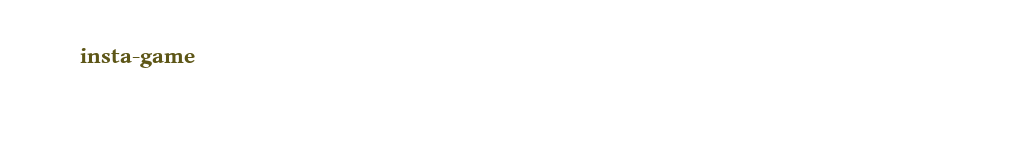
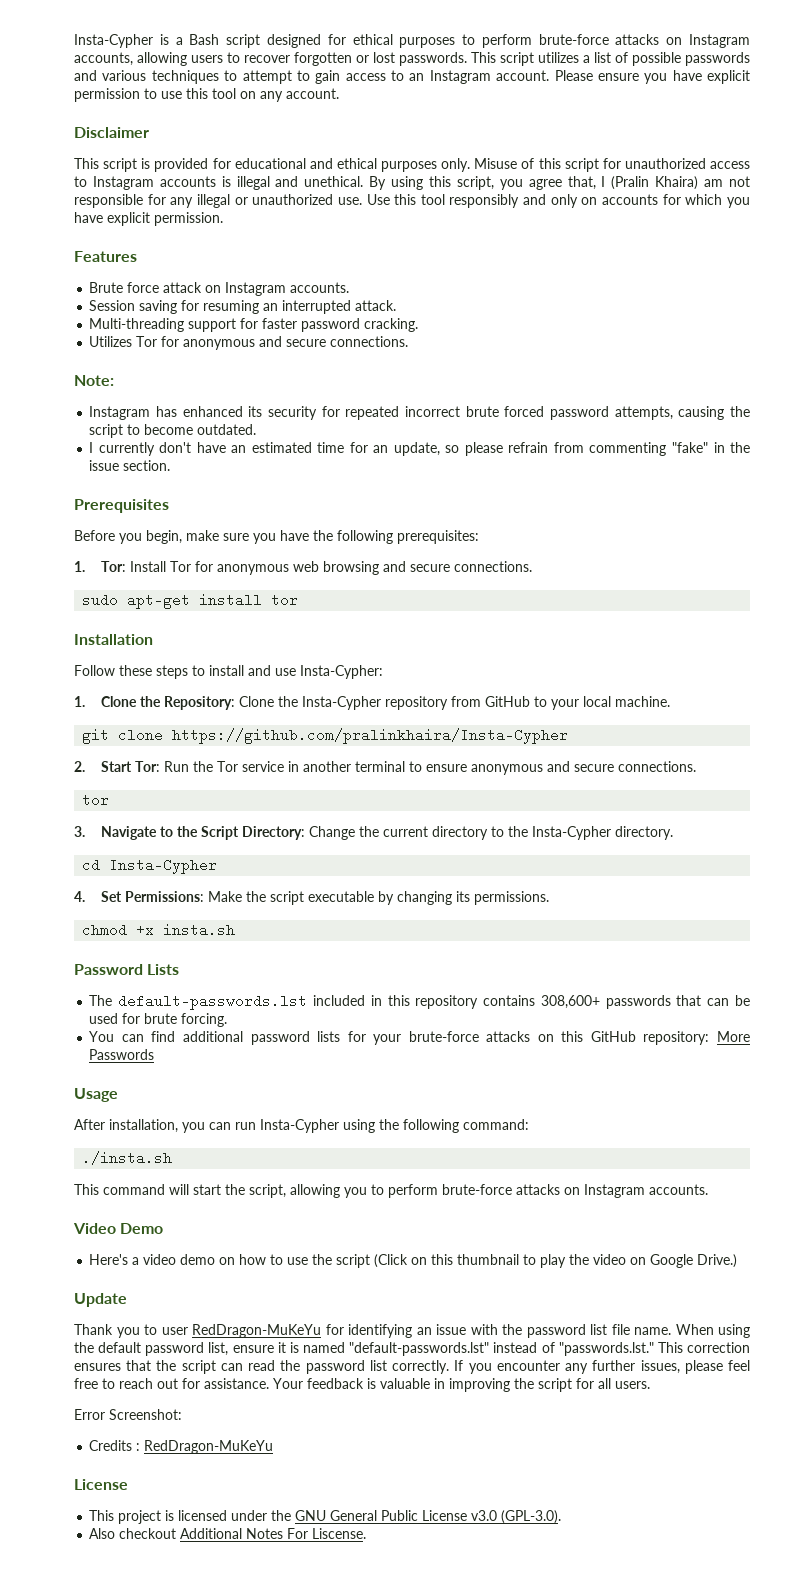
- insta-game
+ Insta-Cypher is a Bash script designed for ethical purposes to perform brute-force attacks on Instagram accounts, allowing users to recover forgotten or lost passwords. This script utilizes a list of possible passwords and various techniques to attempt to gain access to an Instagram account. Please ensure you have explicit permission to use this tool on any account.
+ Disclaimer
+ This script is provided for educational and ethical purposes only. Misuse of this script for unauthorized access to Instagram accounts is illegal and unethical. By using this script, you agree that, I (Pralin Khaira) am not responsible for any illegal or unauthorized use. Use this tool responsibly and only on accounts for which you have explicit permission.
+ Features
+ Brute force attack on Instagram accounts.
+ Session saving for resuming an interrupted attack.
+ Multi-threading support for faster password cracking.
+ Utilizes Tor for anonymous and secure connections.
+ Note:
+ Instagram has enhanced its security for repeated incorrect brute forced password attempts, causing the script to become outdated.
+ I currently don't have an estimated time for an update, so please refrain from commenting "fake" in the issue section.
+ Prerequisites
+ Before you begin, make sure you have the following prerequisites:
+ 1. Tor: Install Tor for anonymous web browsing and secure connections.
+ sudo apt-get install tor
+ Installation
+ Follow these steps to install and use Insta-Cypher:
+ 1. Clone the Repository: Clone the Insta-Cypher repository from GitHub to your local machine.
+ git clone https://github.com/pralinkhaira/Insta-Cypher
+ 2. Start Tor: Run the Tor service in another terminal to ensure anonymous and secure connections.
+ tor
+ 3. Navigate to the Script Directory: Change the current directory to the Insta-Cypher directory.
+ cd Insta-Cypher
+ 4. Set Permissions: Make the script executable by changing its permissions.
+ chmod +x insta.sh
+ Password Lists
+ The default-passwords.lst included in this repository contains 308,600+ passwords that can be used for brute forcing.
+ You can find additional password lists for your brute-force attacks on this GitHub repository: More Passwords
+ Usage
+ After installation, you can run Insta-Cypher using the following command:
+ ./insta.sh
+ This command will start the script, allowing you to perform brute-force attacks on Instagram accounts.
+ Video Demo
+ Here's a video demo on how to use the script (Click on this thumbnail to play the video on Google Drive.)
+ Update
+ Thank you to user RedDragon-MuKeYu for identifying an issue with the password list file name. When using the default password list, ensure it is named "default-passwords.lst" instead of "passwords.lst." This correction ensures that the script can read the password list correctly. If you encounter any further issues, please feel free to reach out for assistance. Your feedback is valuable in improving the script for all users.
+ Error Screenshot:
+ Credits : RedDragon-MuKeYu
+ License
+ This project is licensed under the GNU General Public License v3.0 (GPL-3.0).
+ Also checkout Additional Notes For Liscense.

